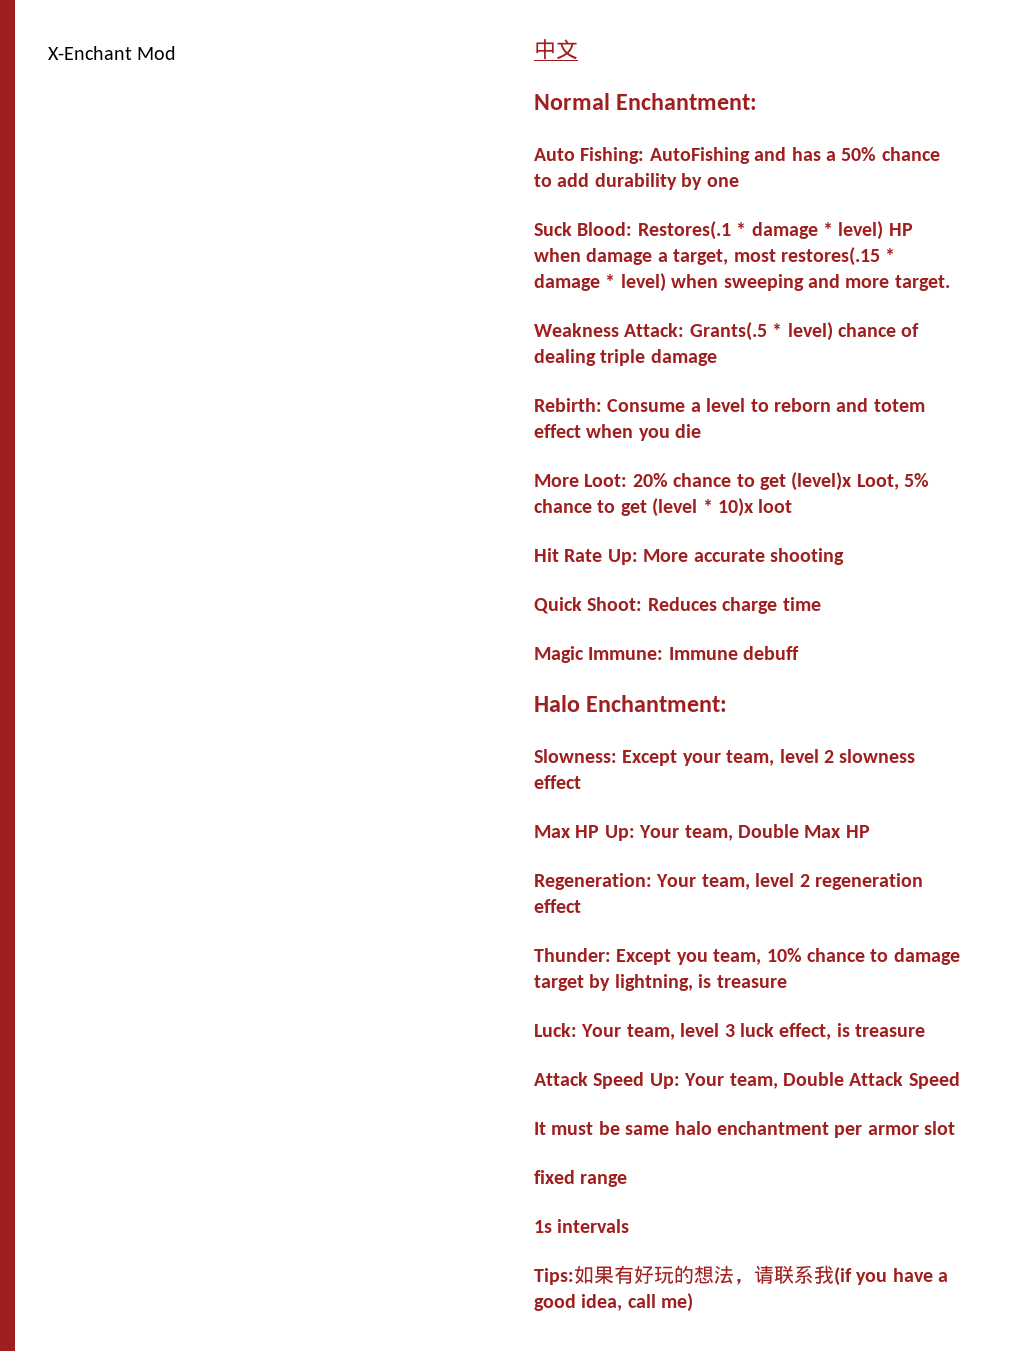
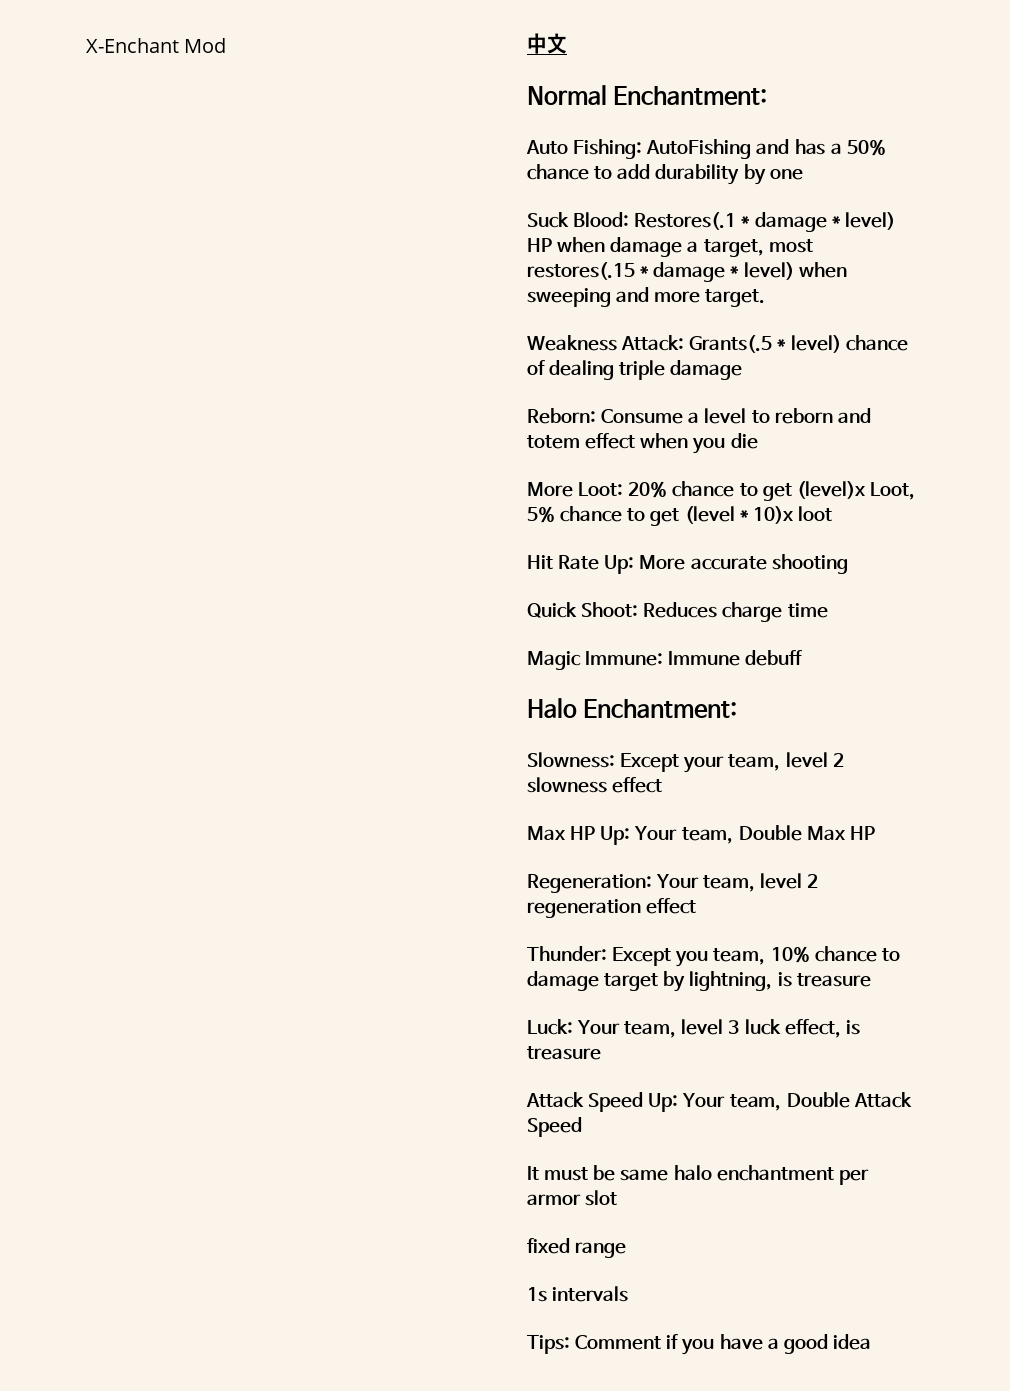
- Rebirth: Consume a level to reborn and totem effect when you die
+ Reborn: Consume a level to reborn and totem effect when you die
- Tips:如果有好玩的想法，请联系我(if you have a good idea, call me)
+ Tips: Comment if you have a good idea

